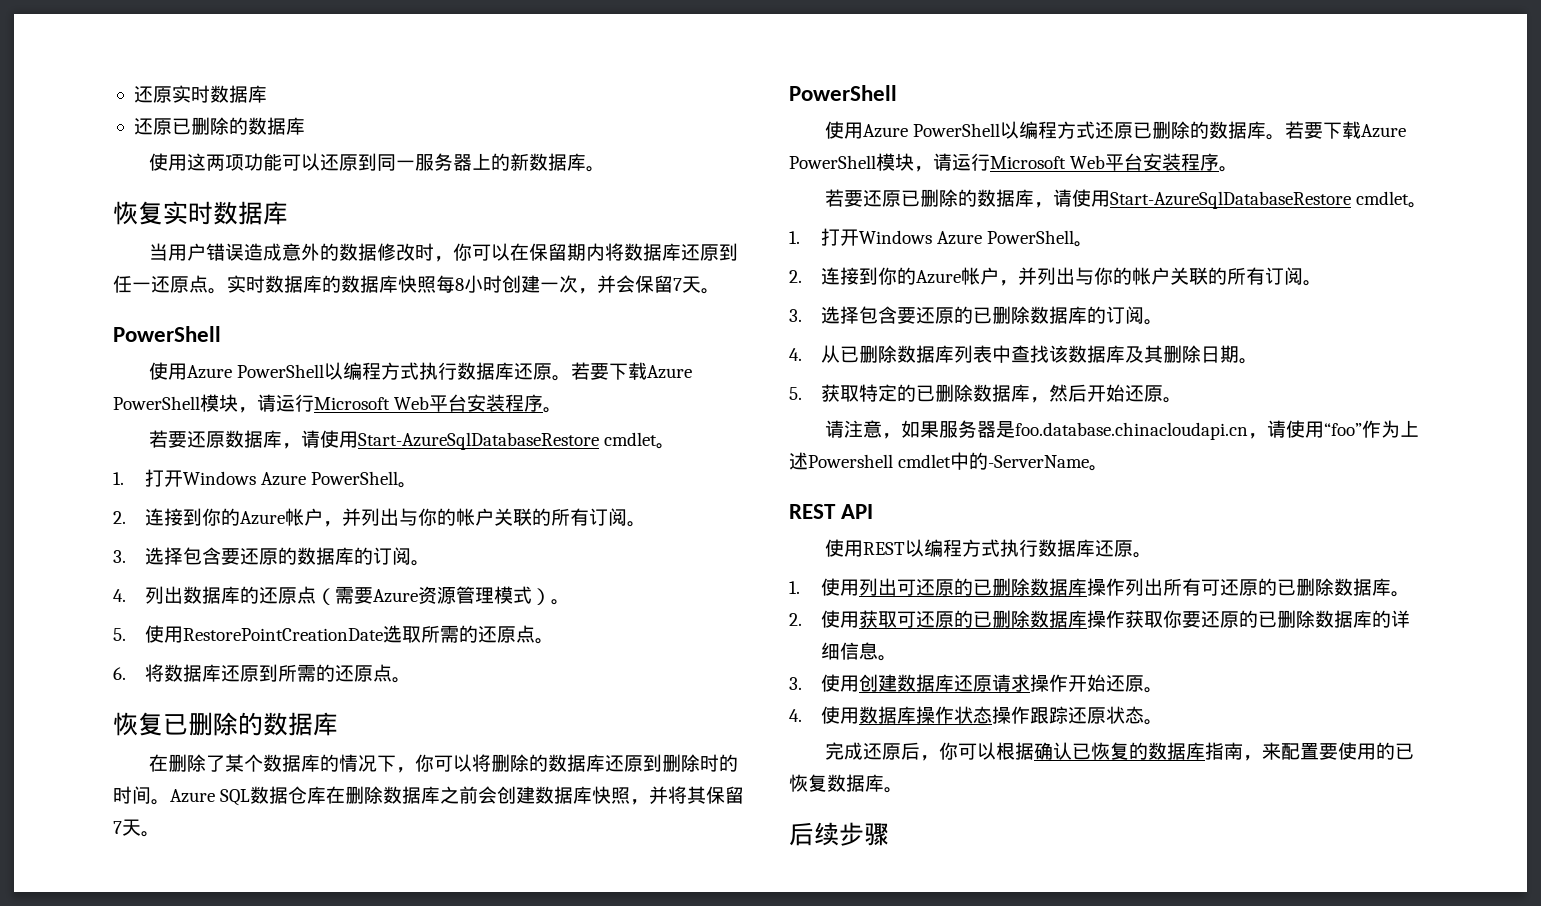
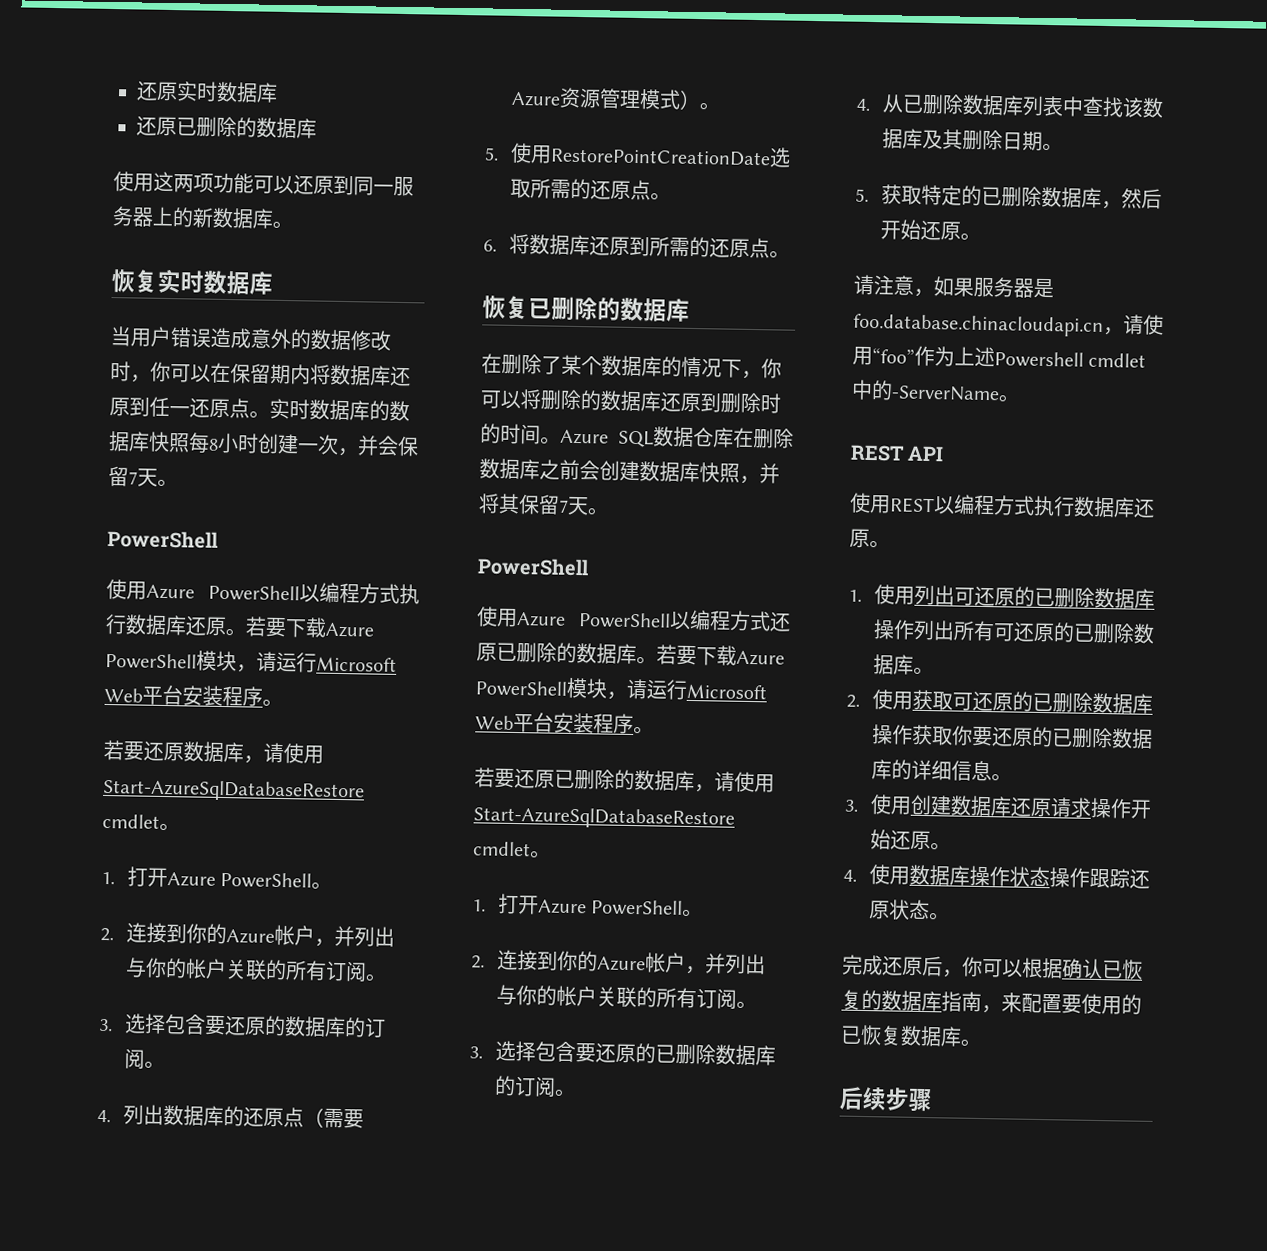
  若要还原数据库，请使用Start-AzureSqlDatabaseRestore cmdlet。
- 1.打开Windows Azure PowerShell。
+ 1.打开Azure PowerShell。
  若要还原已删除的数据库，请使用Start-AzureSqlDatabaseRestore cmdlet。
- 1.打开Windows Azure PowerShell。
+ 1.打开Azure PowerShell。

